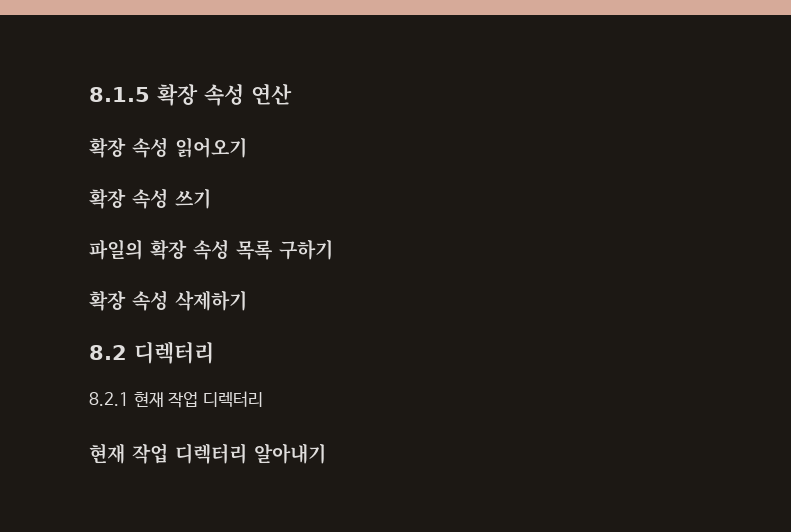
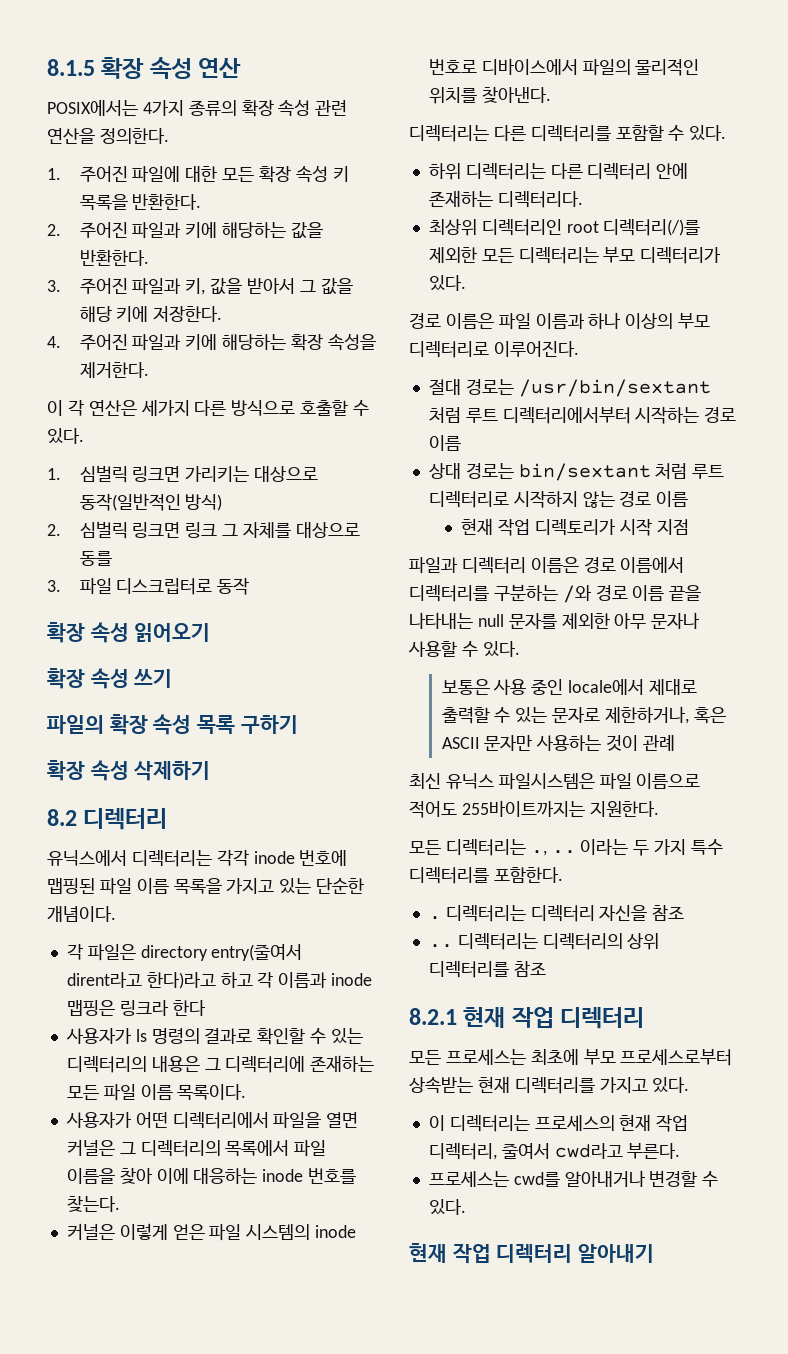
+ POSIX에서는 4가지 종류의 확장 속성 관련 연산을 정의한다.
+ 1. 주어진 파일에 대한 모든 확장 속성 키 목록을 반환한다.
+ 2. 주어진 파일과 키에 해당하는 값을 반환한다.
+ 3. 주어진 파일과 키, 값을 받아서 그 값을 해당 키에 저장한다.
+ 4. 주어진 파일과 키에 해당하는 확장 속성을 제거한다.
+ 이 각 연산은 세가지 다른 방식으로 호출할 수 있다.
+ 1. 심벌릭 링크면 가리키는 대상으로 동작(일반적인 방식)
+ 2. 심벌릭 링크면 링크 그 자체를 대상으로 동를
+ 3. 파일 디스크립터로 동작
+ 유닉스에서 디렉터리는 각각 inode 번호에 맵핑된 파일 이름 목록을 가지고 있는 단순한 개념이다.
+ 각 파일은 directory entry(줄여서 dirent라고 한다)라고 하고 각 이름과 inode 맵핑은 링크라 한다
+ 사용자가 ls 명령의 결과로 확인할 수 있는 디렉터리의 내용은 그 디렉터리에 존재하는 모든 파일 이름 목록이다.
+ 사용자가 어떤 디렉터리에서 파일을 열면 커널은 그 디렉터리의 목록에서 파일 이름을 찾아 이에 대응하는 inode 번호를 찾는다.
+ 커널은 이렇게 얻은 파일 시스템의 inode 번호로 디바이스에서 파일의 물리적인 위치를 찾아낸다.
+ 디렉터리는 다른 디렉터리를 포함할 수 있다.
+ 하위 디렉터리는 다른 디렉터리 안에 존재하는 디렉터리다.
+ 최상위 디렉터리인 root 디렉터리(/)를 제외한 모든 디렉터리는 부모 디렉터리가 있다.
+ 경로 이름은 파일 이름과 하나 이상의 부모 디렉터리로 이루어진다.
+ 절대 경로는 /usr/bin/sextant 처럼 루트 디렉터리에서부터 시작하는 경로 이름
+ 상대 경로는 bin/sextant 처럼 루트 디렉터리로 시작하지 않는 경로 이름
+ 현재 작업 디렉토리가 시작 지점
+ 파일과 디렉터리 이름은 경로 이름에서 디렉터리를 구분하는 /와 경로 이름 끝을 나타내는 null 문자를 제외한 아무 문자나 사용할 수 있다.
+ 보통은 사용 중인 locale에서 제대로 출력할 수 있는 문자로 제한하거나, 혹은 ASCII 문자만 사용하는 것이 관례
+ 최신 유닉스 파일시스템은 파일 이름으로 적어도 255바이트까지는 지원한다.
+ 모든 디렉터리는 ., .. 이라는 두 가지 특수 디렉터리를 포함한다.
+ . 디렉터리는 디렉터리 자신을 참조
+ .. 디렉터리는 디렉터리의 상위 디렉터리를 참조
  8.2.1 현재 작업 디렉터리
+ 모든 프로세스는 최초에 부모 프로세스로부터 상속받는 현재 디렉터리를 가지고 있다.
+ 이 디렉터리는 프로세스의 현재 작업 디렉터리, 줄여서 cwd라고 부른다.
+ 프로세스는 cwd를 알아내거나 변경할 수 있다.

